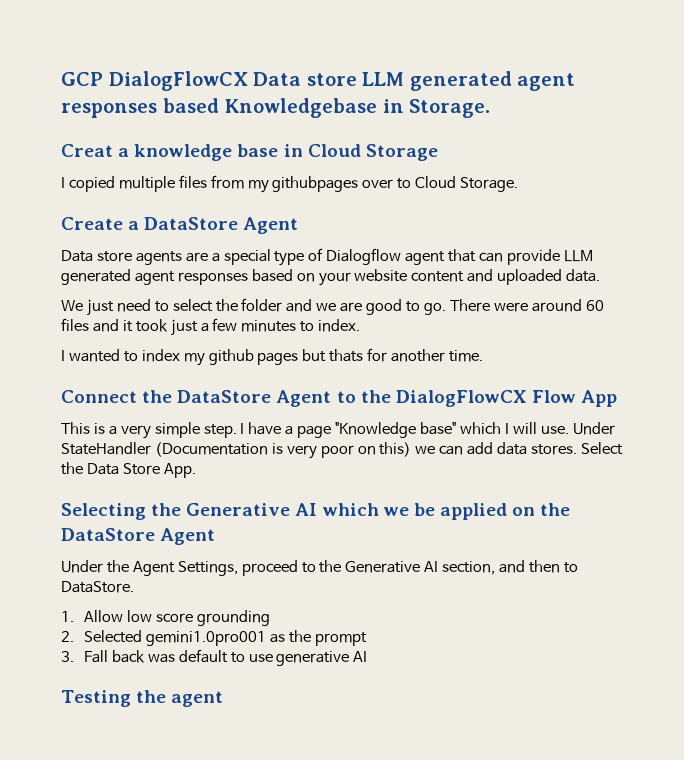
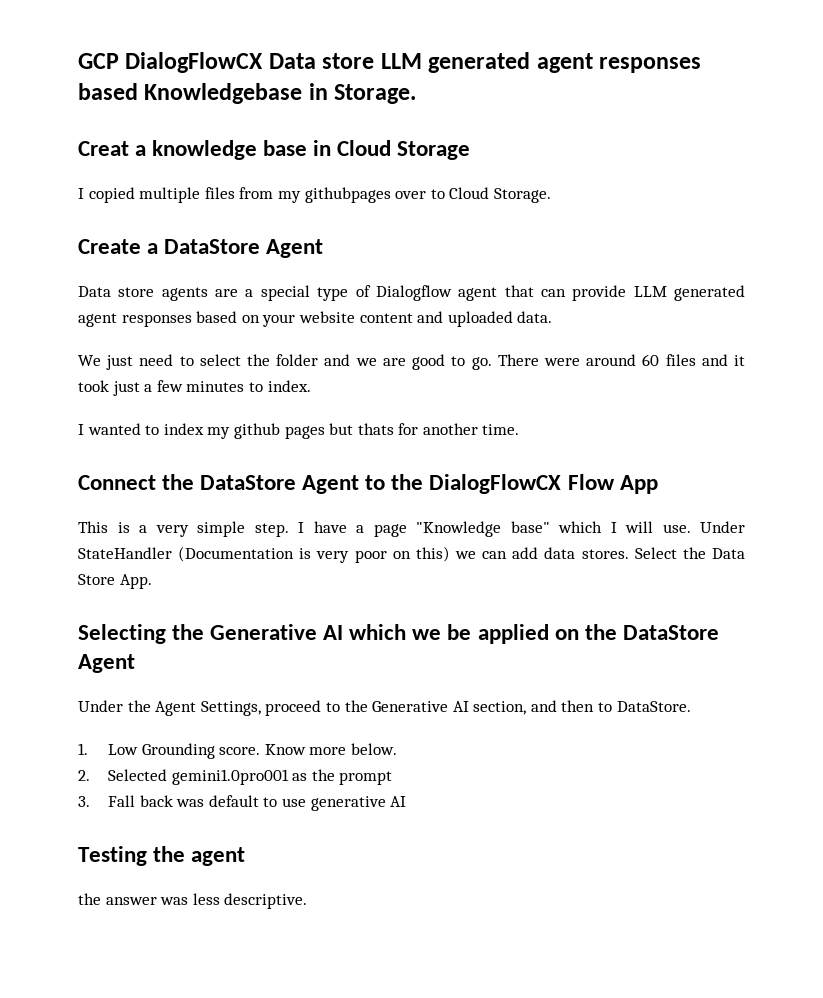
- 1. Allow low score grounding
+ 1. Low Grounding score. Know more below.
+ the answer was less descriptive.

